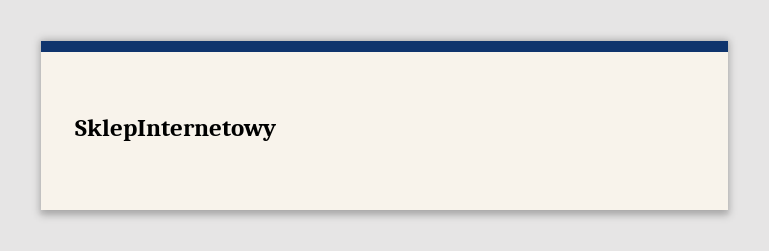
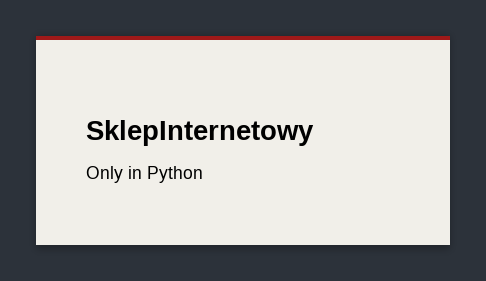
+ Only in Python

